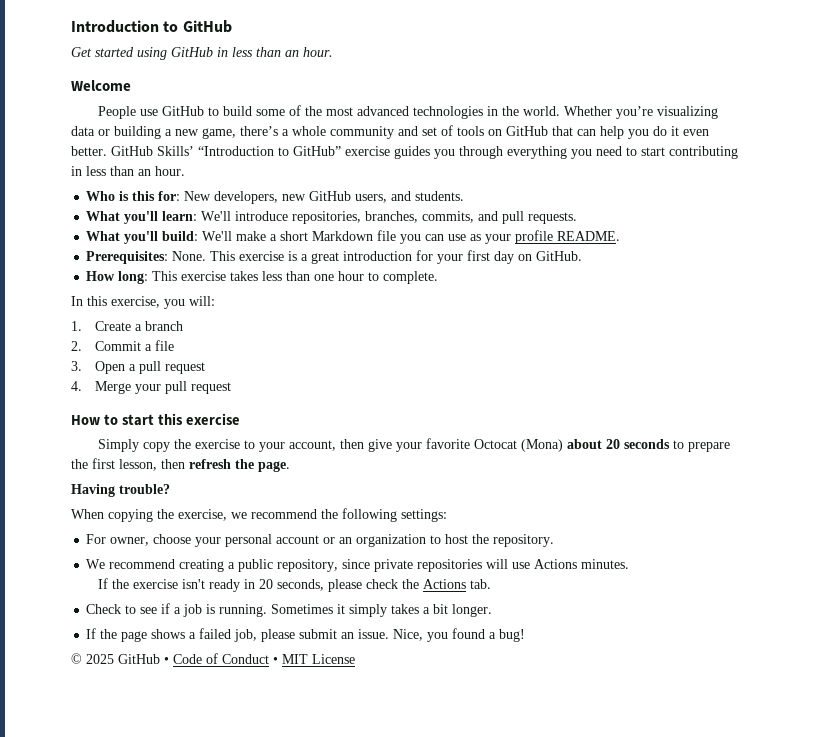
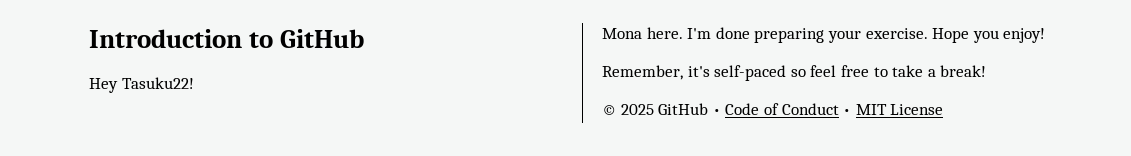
- Get started using GitHub in less than an hour.
- Welcome
- People use GitHub to build some of the most advanced technologies in the world. Whether you’re visualizing data or building a new game, there’s a whole community and set of tools on GitHub that can help you do it even better. GitHub Skills’ “Introduction to GitHub” exercise guides you through everything you need to start contributing in less than an hour.
- Who is this for: New developers, new GitHub users, and students.
- What you'll learn: We'll introduce repositories, branches, commits, and pull requests.
- What you'll build: We'll make a short Markdown file you can use as your profile README.
- Prerequisites: None. This exercise is a great introduction for your first day on GitHub.
- How long: This exercise takes less than one hour to complete.
- In this exercise, you will:
- 1. Create a branch
- 2. Commit a file
- 3. Open a pull request
- 4. Merge your pull request
- How to start this exercise
- Simply copy the exercise to your account, then give your favorite Octocat (Mona) about 20 seconds to prepare the first lesson, then refresh the page.
- Having trouble?
- When copying the exercise, we recommend the following settings:
- For owner, choose your personal account or an organization to host the repository.
- We recommend creating a public repository, since private repositories will use Actions minutes.
- If the exercise isn't ready in 20 seconds, please check the Actions tab.
- Check to see if a job is running. Sometimes it simply takes a bit longer.
- If the page shows a failed job, please submit an issue. Nice, you found a bug!
+ Hey Tasuku22!
+ Mona here. I'm done preparing your exercise. Hope you enjoy!
+ Remember, it's self-paced so feel free to take a break!

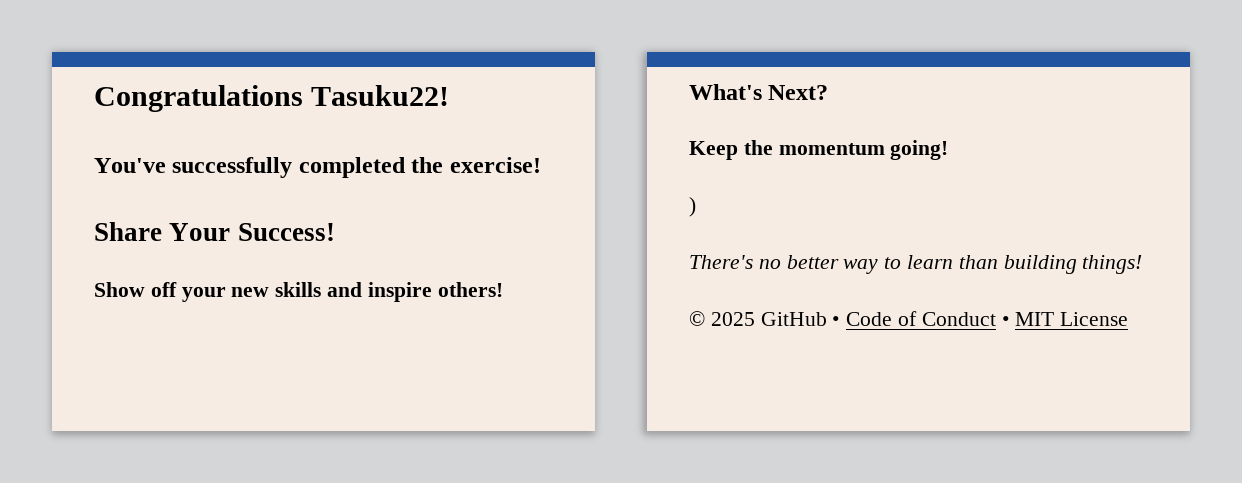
- Introduction to GitHub
- Hey Tasuku22!
- Mona here. I'm done preparing your exercise. Hope you enjoy!
- Remember, it's self-paced so feel free to take a break!
+ Congratulations Tasuku22!
+ You've successfully completed the exercise!
+ Share Your Success!
+ Show off your new skills and inspire others!
+ What's Next?
+ Keep the momentum going!
+ )
+ There's no better way to learn than building things!

